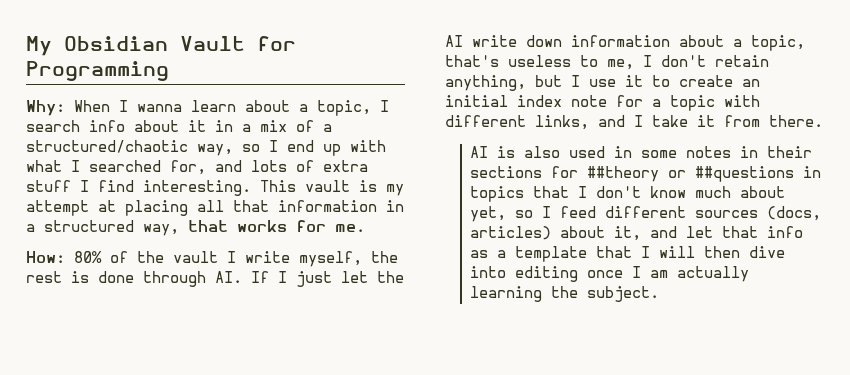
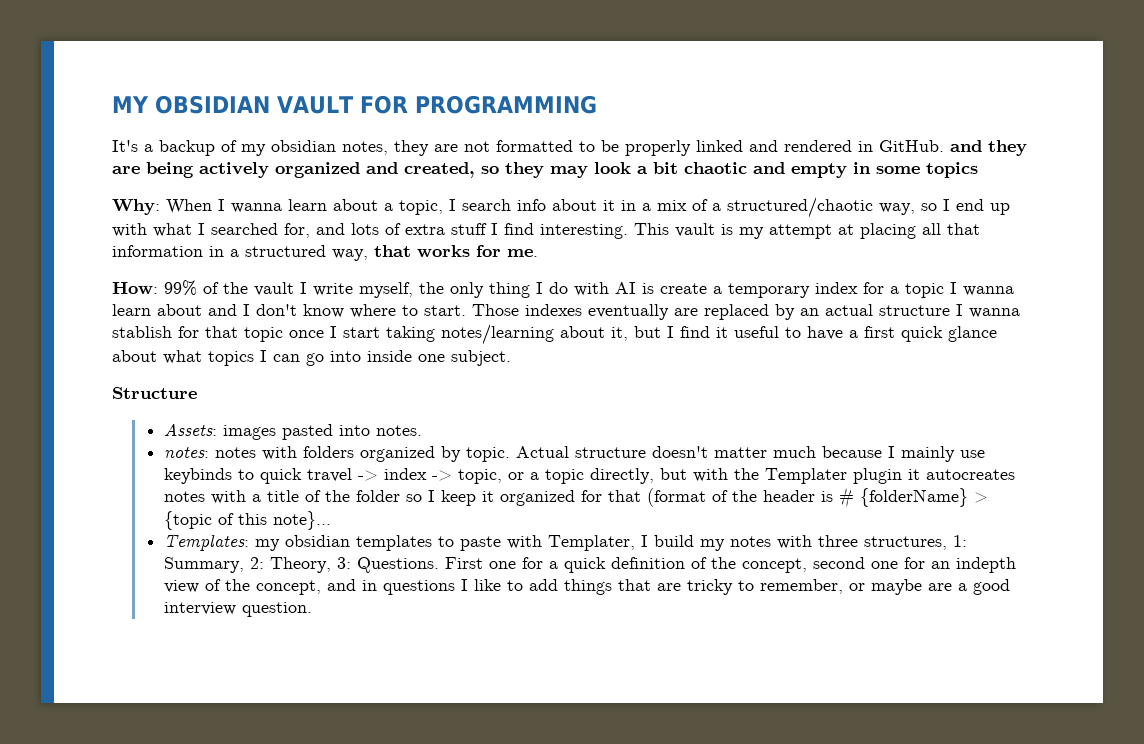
- My Obsidian Vault for Programming
+ MY OBSIDIAN VAULT FOR PROGRAMMING
+ It's a backup of my obsidian notes, they are not formatted to be properly linked and rendered in GitHub. and they are being actively organized and created, so they may look a bit chaotic and empty in some topics
- How: 80% of the vault I write myself, the rest is done through AI. If I just let the AI write down information about a topic, that's useless to me, I don't retain anything, but I use it to create an initial index note for a topic with different links, and I take it from there.
- AI is also used in some notes in their sections for ##theory or ##questions in topics that I don't know much about yet, so I feed different sources (docs, articles) about it, and let that info as a template that I will then dive into editing once I am actually learning the subject.
+ How: 99% of the vault I write myself, the only thing I do with AI is create a temporary index for a topic I wanna learn about and I don't know where to start. Those indexes eventually are replaced by an actual structure I wanna stablish for that topic once I start taking notes/learning about it, but I find it useful to have a first quick glance about what topics I can go into inside one subject.
+ Structure
+ Assets: images pasted into notes.
+ notes: notes with folders organized by topic. Actual structure doesn't matter much because I mainly use keybinds to quick travel -> index -> topic, or a topic directly, but with the Templater plugin it autocreates notes with a title of the folder so I keep it organized for that (format of the header is # {folderName} > {topic of this note}...
+ Templates: my obsidian templates to paste with Templater, I build my notes with three structures, 1: Summary, 2: Theory, 3: Questions. First one for a quick definition of the concept, second one for an indepth view of the concept, and in questions I like to add things that are tricky to remember, or maybe are a good interview question.

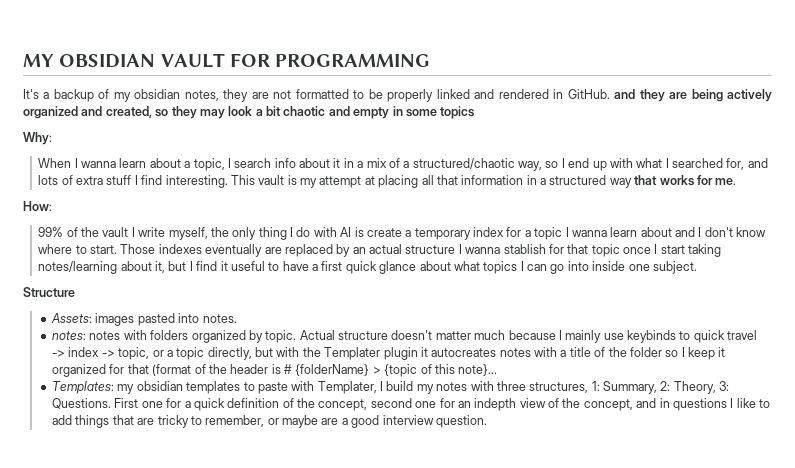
- Why: When I wanna learn about a topic, I search info about it in a mix of a structured/chaotic way, so I end up with what I searched for, and lots of extra stuff I find interesting.
+ Why:
+ When I wanna learn about a topic, I search info about it in a mix of a structured/chaotic way, so I end up with what I searched for, and lots of extra stuff I find interesting.
- This vault is my attempt at placing all that information in a structured way, that works for me.
+ This vault is my attempt at placing all that information in a structured way that works for me.
- How: 99% of the vault I write myself, the only thing I do with AI is create a temporary index for a topic I wanna learn about and I don't know where to start.
+ How:
+ 99% of the vault I write myself, the only thing I do with AI is create a temporary index for a topic I wanna learn about and I don't know where to start.

